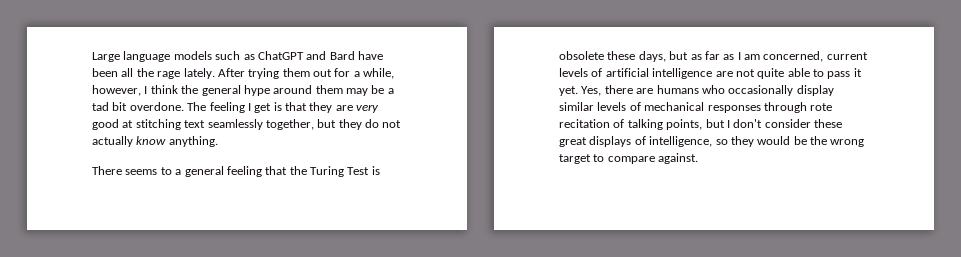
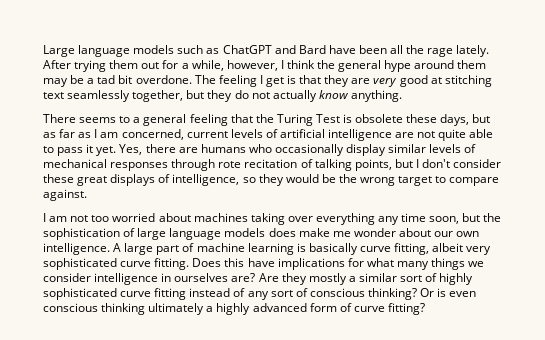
+ I am not too worried about machines taking over everything any time soon, but the sophistication of large language models does make me wonder about our own intelligence. A large part of machine learning is basically curve fitting, albeit very sophisticated curve fitting. Does this have implications for what many things we consider intelligence in ourselves are? Are they mostly a similar sort of highly sophisticated curve fitting instead of any sort of conscious thinking? Or is even conscious thinking ultimately a highly advanced form of curve fitting?

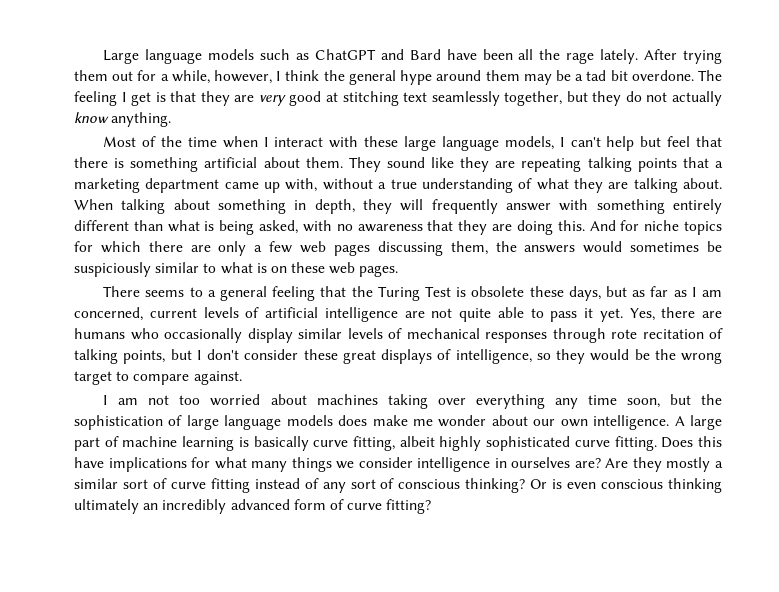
+ Most of the time when I interact with these large language models, I can't help but feel that there is something artificial about them. They sound like they are repeating talking points that a marketing department came up with, without a true understanding of what they are talking about. When talking about something in depth, they will frequently answer with something entirely different than what is being asked, with no awareness that they are doing this. And for niche topics for which there are only a few web pages discussing them, the answers would sometimes be suspiciously similar to what is on these web pages.
- A large part of machine learning is basically curve fitting, albeit very sophisticated curve fitting.
+ A large part of machine learning is basically curve fitting, albeit highly sophisticated curve fitting.
- Are they mostly a similar sort of highly sophisticated curve fitting instead of any sort of conscious thinking?
+ Are they mostly a similar sort of curve fitting instead of any sort of conscious thinking?
- Or is even conscious thinking ultimately a highly advanced form of curve fitting?
+ Or is even conscious thinking ultimately an incredibly advanced form of curve fitting?

